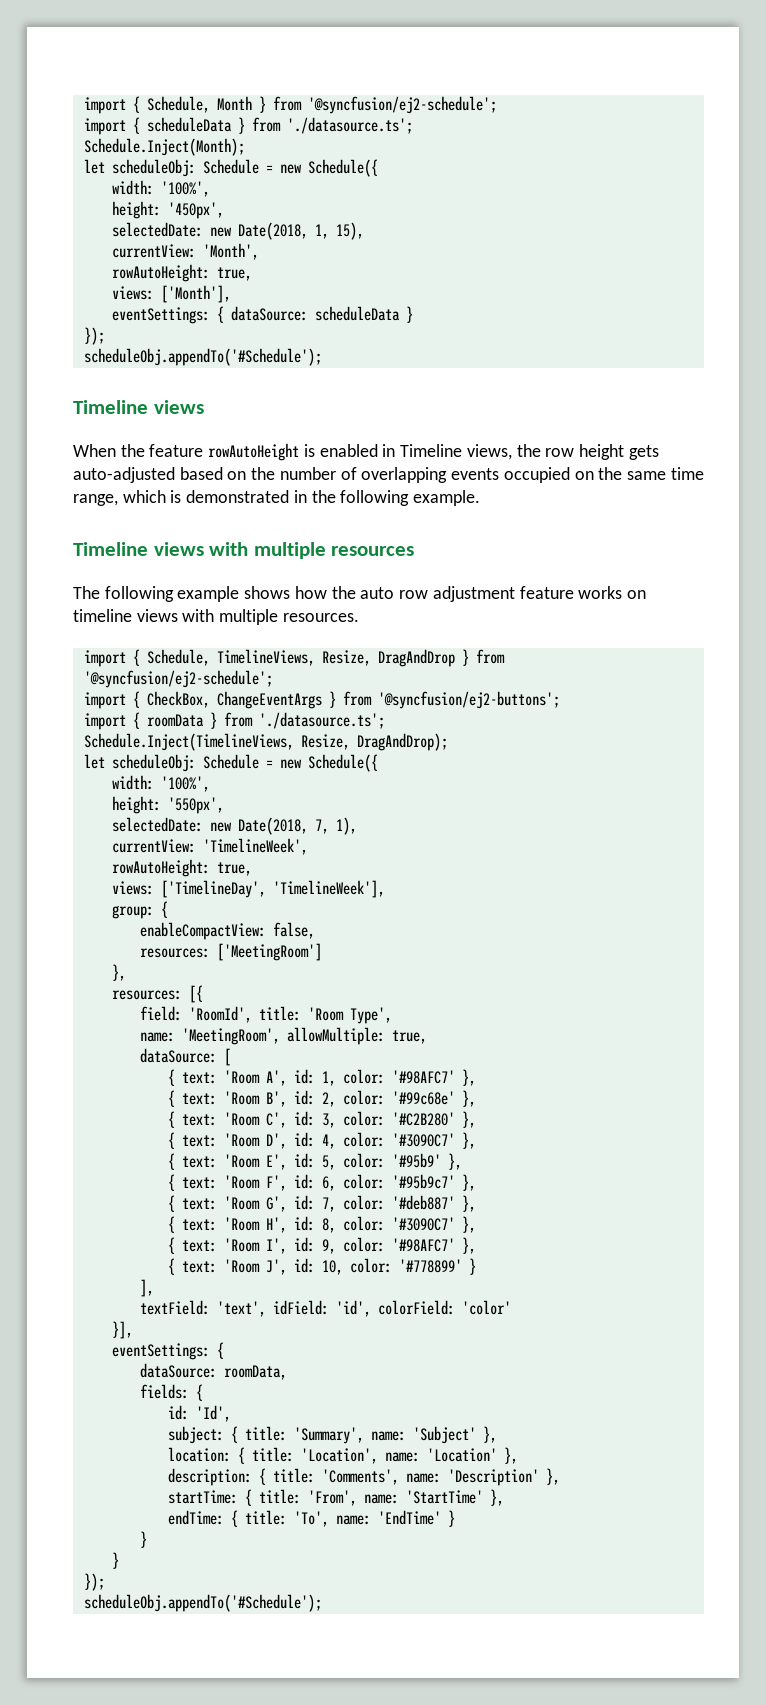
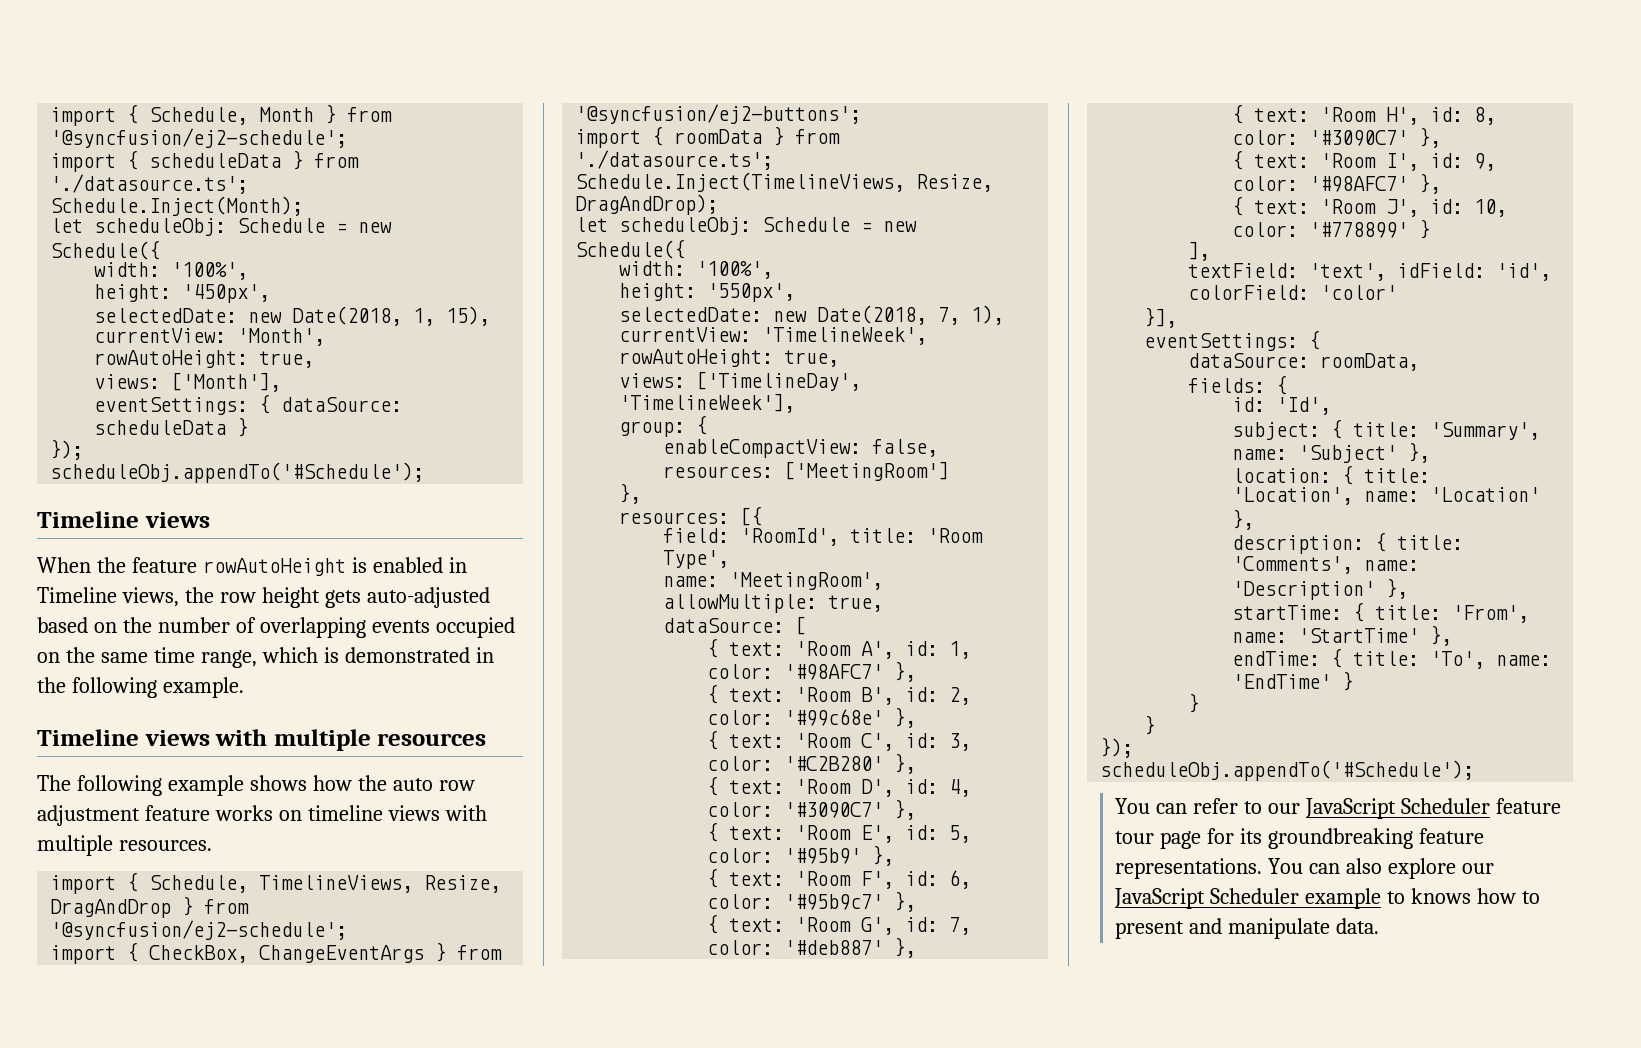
+ You can refer to our JavaScript Scheduler feature tour page for its groundbreaking feature representations. You can also explore our JavaScript Scheduler example to knows how to present and manipulate data.

